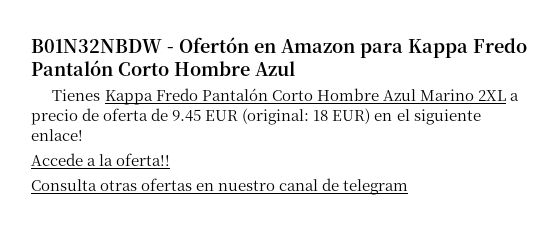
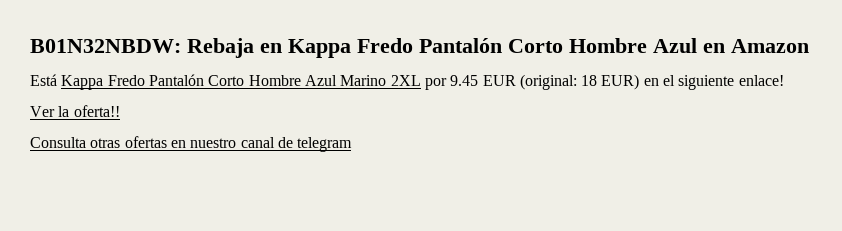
- B01N32NBDW - Ofertón en Amazon para Kappa Fredo Pantalón Corto Hombre Azul
- Tienes Kappa Fredo Pantalón Corto Hombre Azul Marino 2XL a precio de oferta de 9.45 EUR (original: 18 EUR) en el siguiente enlace!
+ B01N32NBDW: Rebaja en Kappa Fredo Pantalón Corto Hombre Azul en Amazon
+ Está Kappa Fredo Pantalón Corto Hombre Azul Marino 2XL por 9.45 EUR (original: 18 EUR) en el siguiente enlace!
- Accede a la oferta!!
+ Ver la oferta!!

